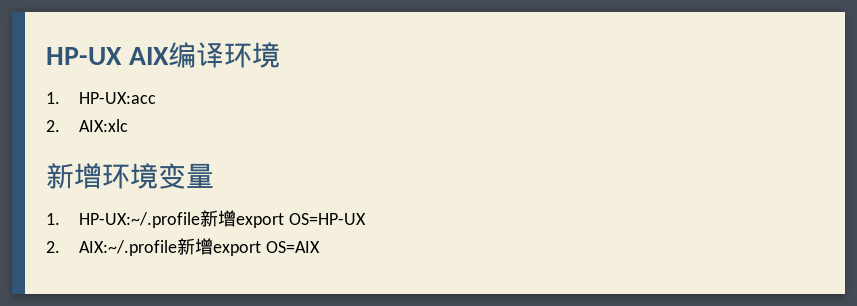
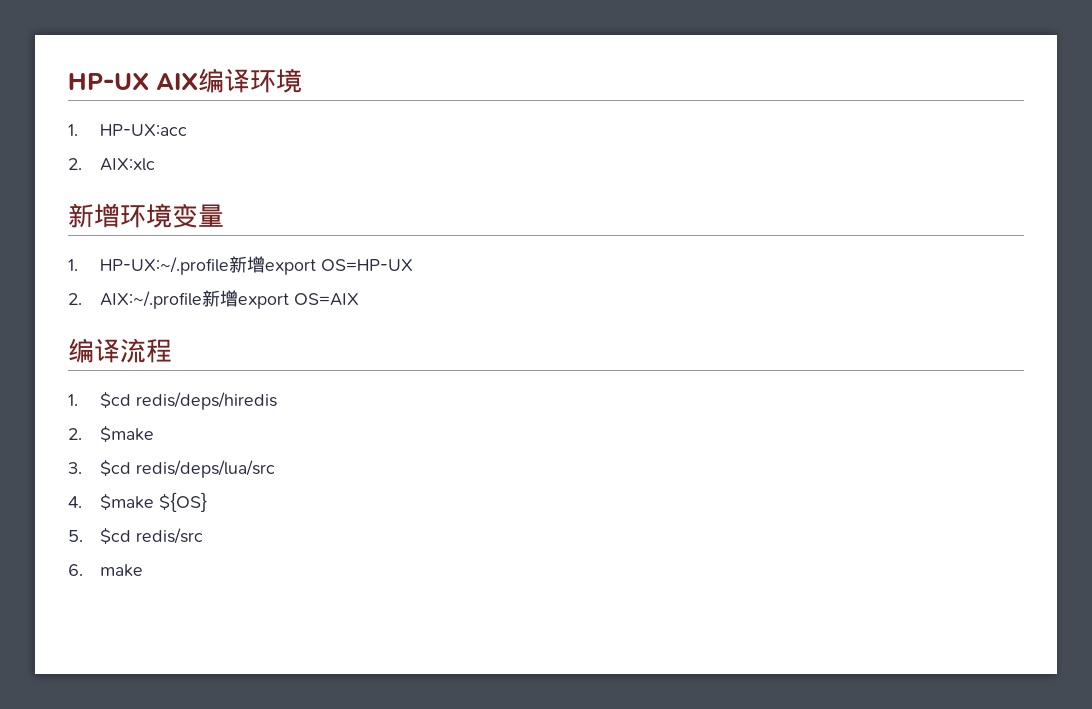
+ 编译流程
+ 1. $cd redis/deps/hiredis
+ 2. $make
+ 3. $cd redis/deps/lua/src
+ 4. $make ${OS}
+ 5. $cd redis/src
+ 6. make

